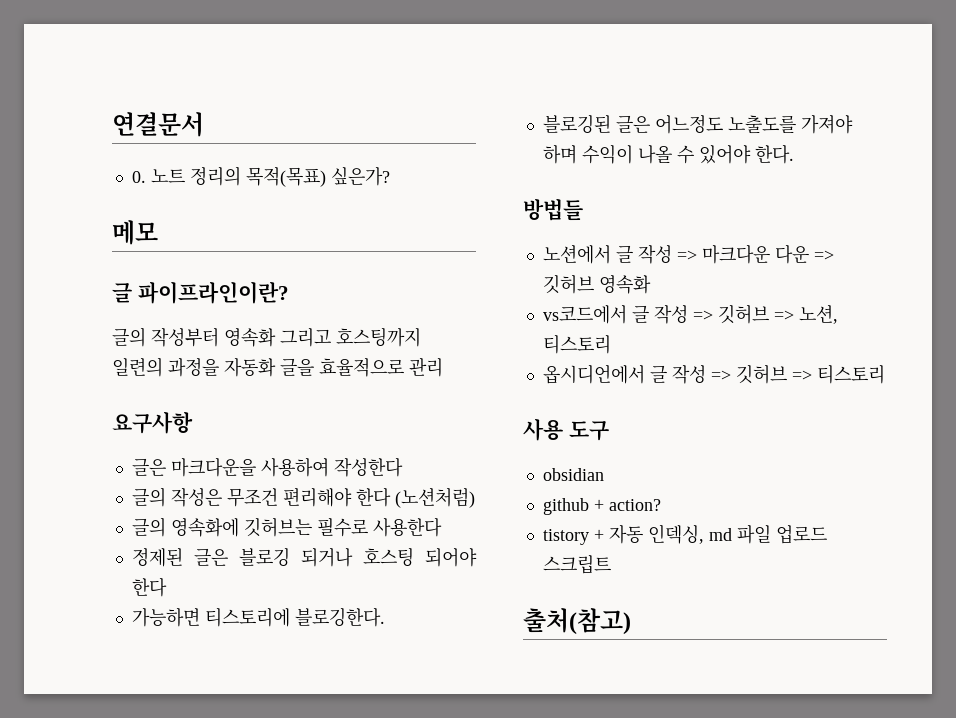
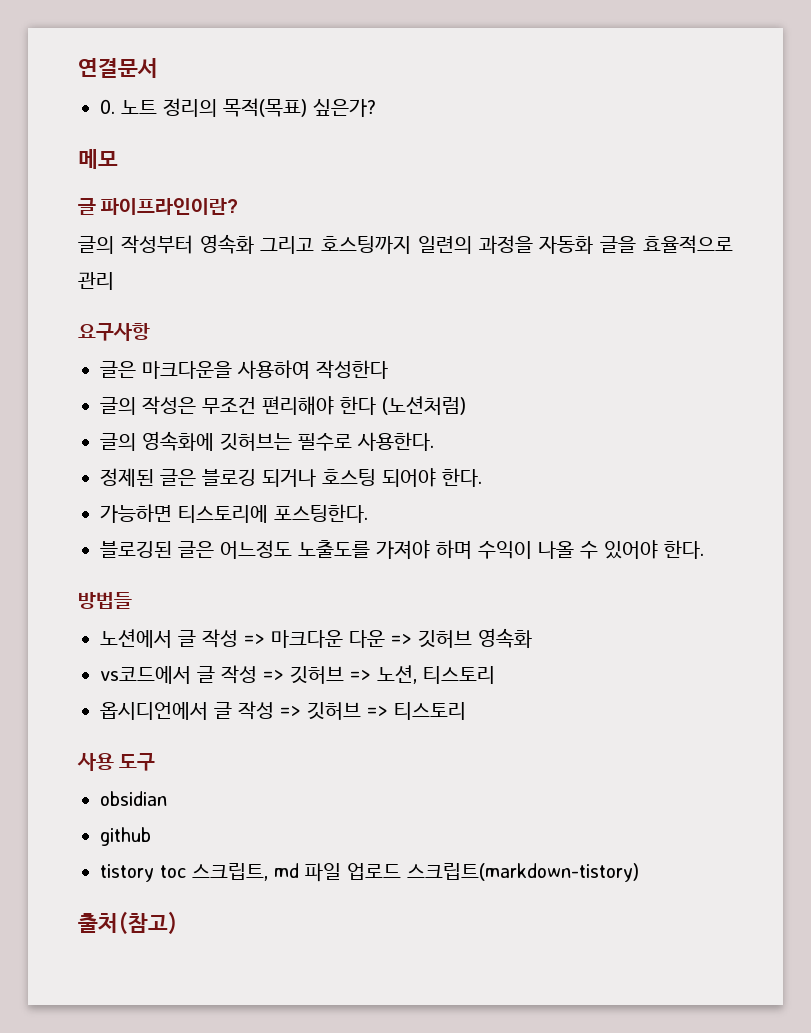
- 글의 영속화에 깃허브는 필수로 사용한다
+ 글의 영속화에 깃허브는 필수로 사용한다.
- 정제된 글은 블로깅 되거나 호스팅 되어야 한다
+ 정제된 글은 블로깅 되거나 호스팅 되어야 한다.
- 가능하면 티스토리에 블로깅한다.
+ 가능하면 티스토리에 포스팅한다.
- github + action?
+ github
- tistory + 자동 인덱싱, md 파일 업로드 스크립트
+ tistory toc 스크립트, md 파일 업로드 스크립트(markdown-tistory)

